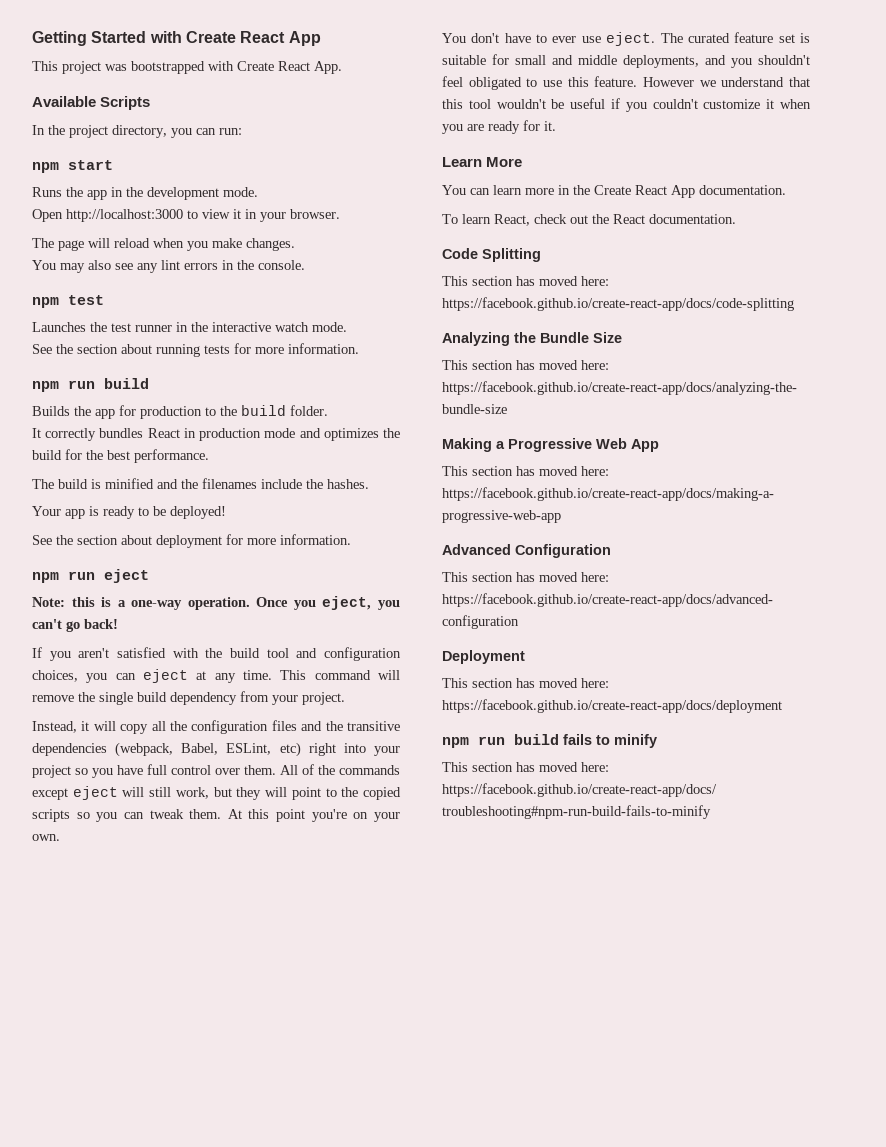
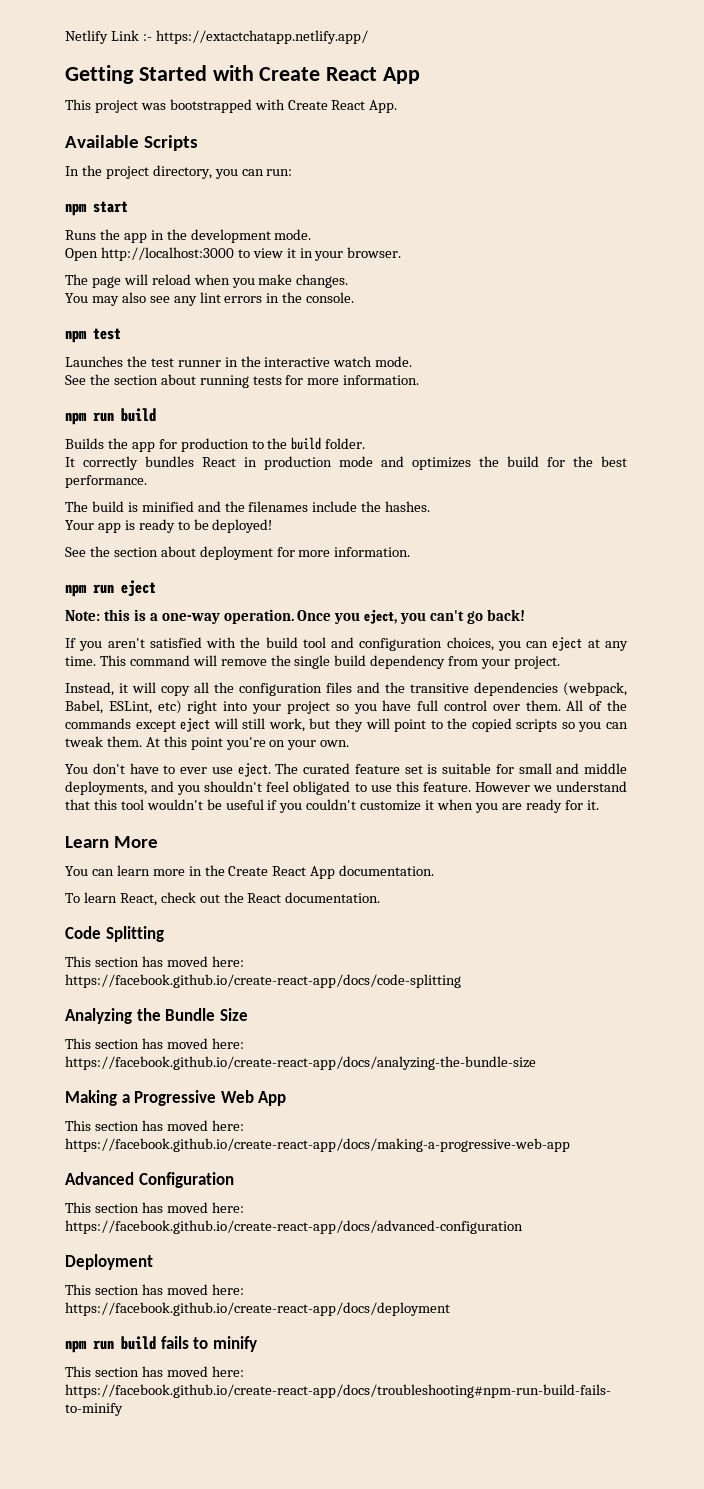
+ Netlify Link :- https://extactchatapp.netlify.app/

